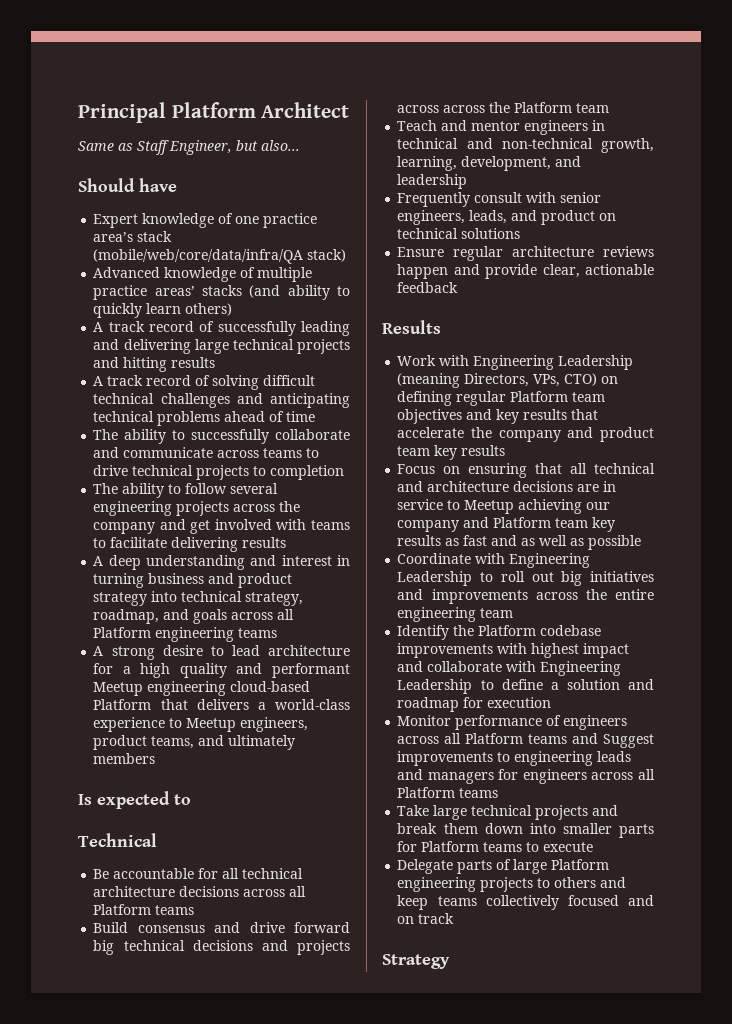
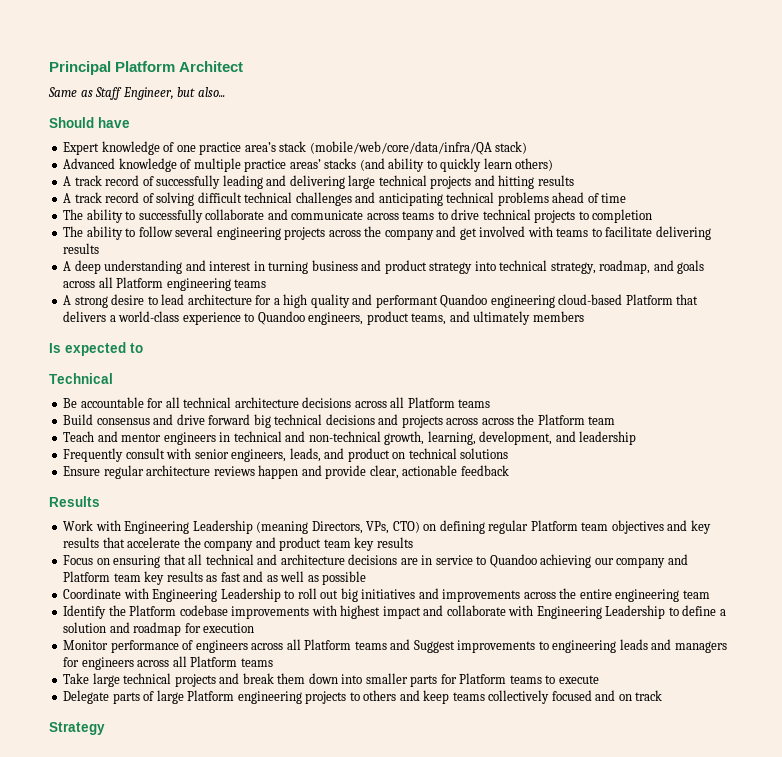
- A strong desire to lead architecture for a high quality and performant Meetup engineering cloud-based Platform that delivers a world-class experience to Meetup engineers, product teams, and ultimately members
+ A strong desire to lead architecture for a high quality and performant Quandoo engineering cloud-based Platform that delivers a world-class experience to Quandoo engineers, product teams, and ultimately members
- Focus on ensuring that all technical and architecture decisions are in service to Meetup achieving our company and Platform team key results as fast and as well as possible
+ Focus on ensuring that all technical and architecture decisions are in service to Quandoo achieving our company and Platform team key results as fast and as well as possible

